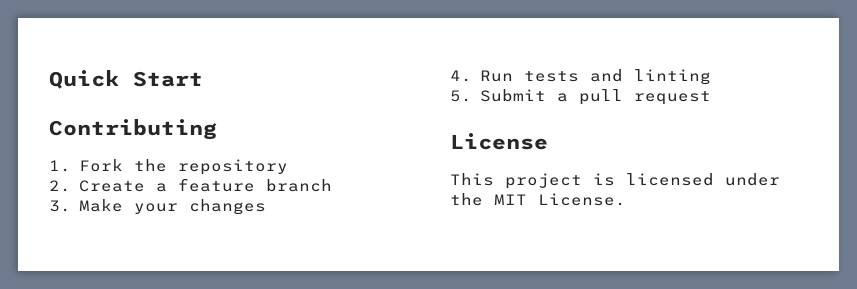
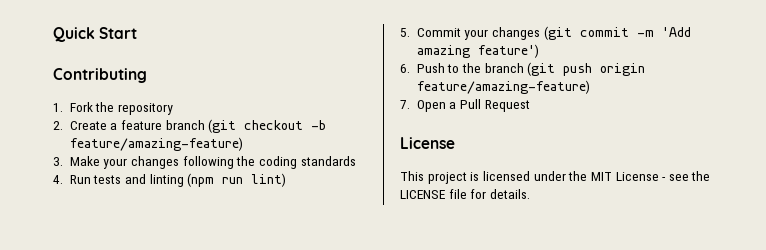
- 2. Create a feature branch
+ 2. Create a feature branch (git checkout -b feature/amazing-feature)
- 3. Make your changes
+ 3. Make your changes following the coding standards
- 4. Run tests and linting
- 5. Submit a pull request
+ 4. Run tests and linting (npm run lint)
+ 5. Commit your changes (git commit -m 'Add amazing feature')
+ 6. Push to the branch (git push origin feature/amazing-feature)
+ 7. Open a Pull Request
- This project is licensed under the MIT License.
+ This project is licensed under the MIT License - see the LICENSE file for details.

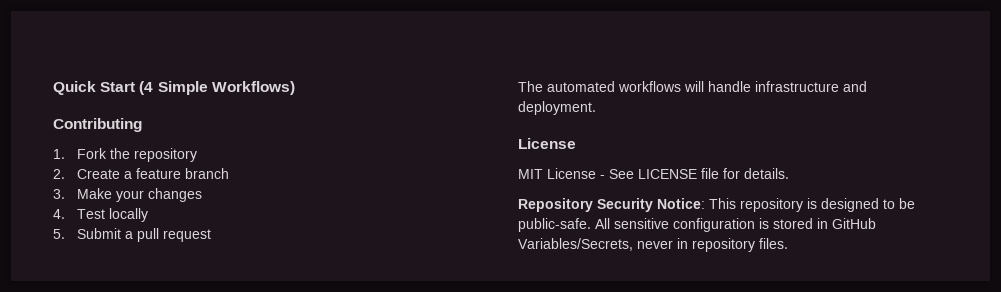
- Quick Start
+ Quick Start (4 Simple Workflows)
- 2. Create a feature branch (git checkout -b feature/amazing-feature)
+ 2. Create a feature branch
- 3. Make your changes following the coding standards
- 4. Run tests and linting (npm run lint)
- 5. Commit your changes (git commit -m 'Add amazing feature')
- 6. Push to the branch (git push origin feature/amazing-feature)
- 7. Open a Pull Request
+ 3. Make your changes
+ 4. Test locally
+ 5. Submit a pull request
+ The automated workflows will handle infrastructure and deployment.
  License
- This project is licensed under the MIT License - see the LICENSE file for details.
+ MIT License - See LICENSE file for details.
+ Repository Security Notice: This repository is designed to be public-safe. All sensitive configuration is stored in GitHub Variables/Secrets, never in repository files.

